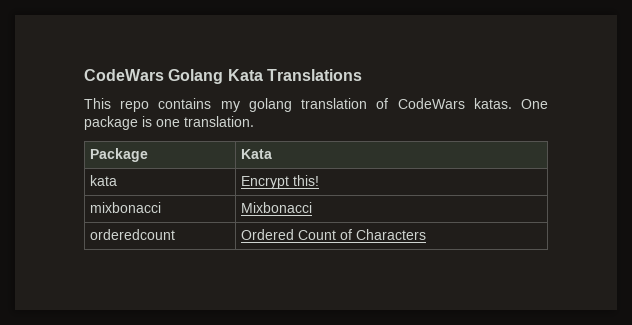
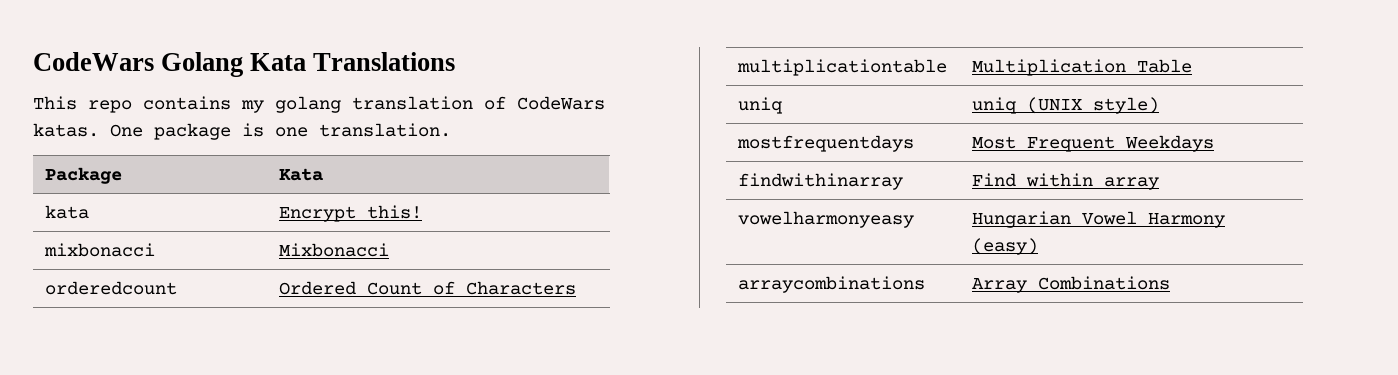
+ multiplicationtable | Multiplication Table
+ uniq | uniq (UNIX style)
+ mostfrequentdays | Most Frequent Weekdays
+ findwithinarray | Find within array
+ vowelharmonyeasy | Hungarian Vowel Harmony (easy)
+ arraycombinations | Array Combinations

